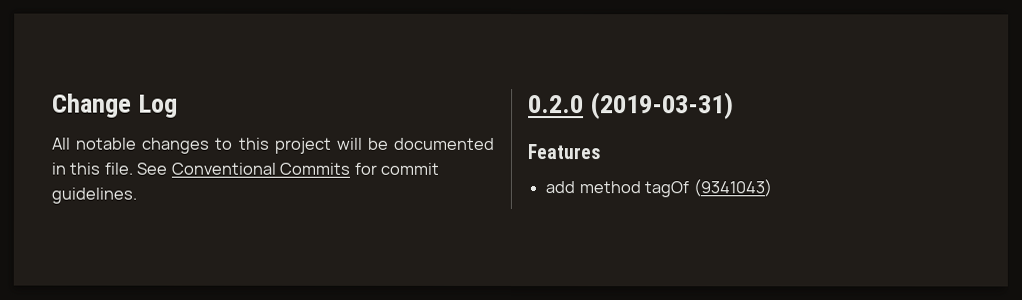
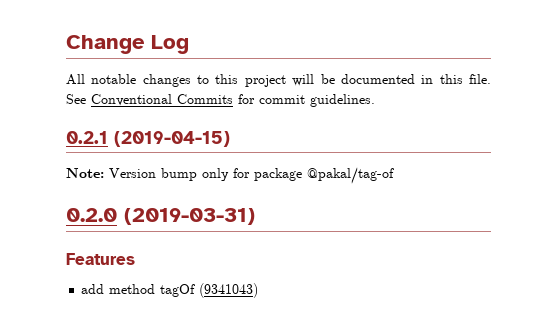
+ 0.2.1 (2019-04-15)
+ Note: Version bump only for package @pakal/tag-of

